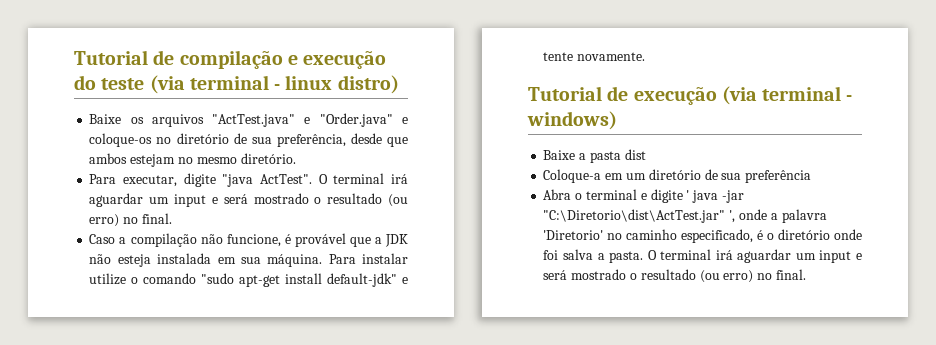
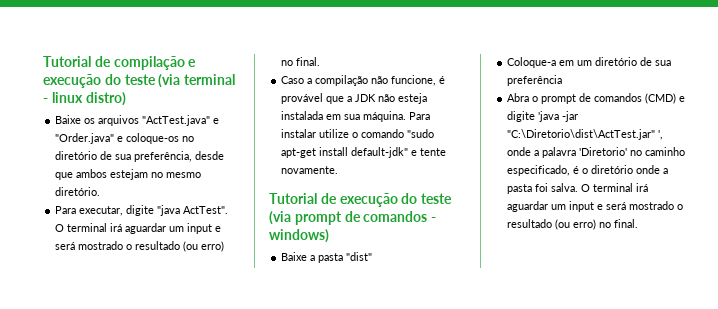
- Tutorial de execução (via terminal - windows)
+ Tutorial de execução do teste (via prompt de comandos - windows)
- Baixe a pasta dist
+ Baixe a pasta "dist"
- Abra o terminal e digite ' java -jar "C:\Diretorio\dist\ActTest.jar" ', onde a palavra 'Diretorio' no caminho especificado, é o diretório onde foi salva a pasta.
+ Abra o prompt de comandos (CMD) e digite 'java -jar "C:\Diretorio\dist\ActTest.jar" ', onde a palavra 'Diretorio' no caminho especificado, é o diretório onde a pasta foi salva.

